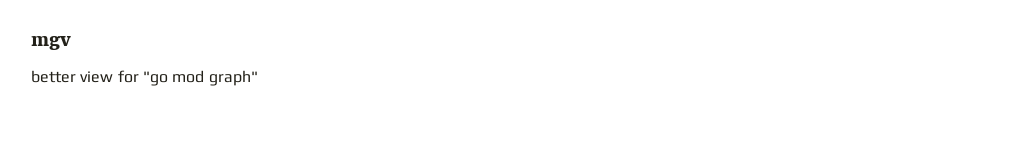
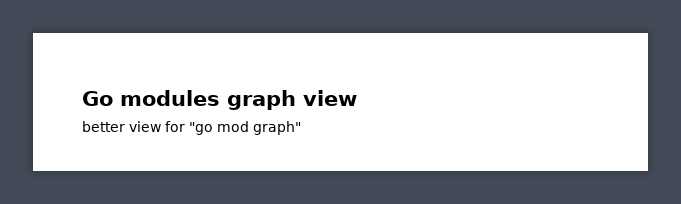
- mgv
+ Go modules graph view

